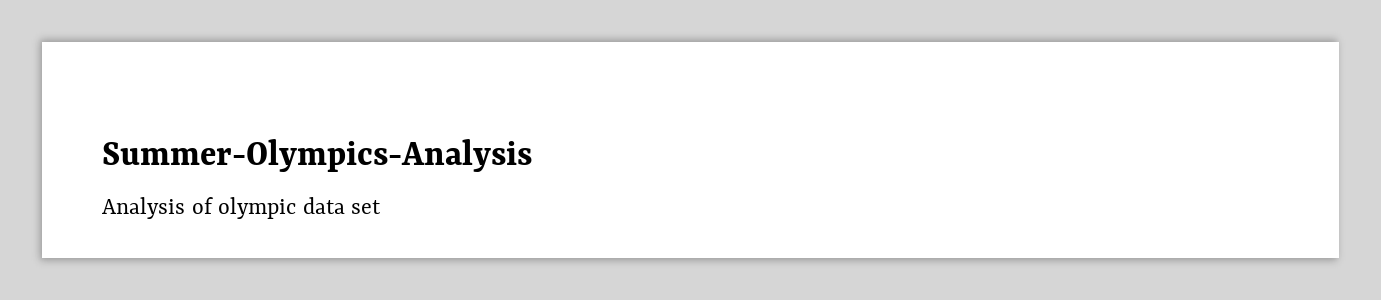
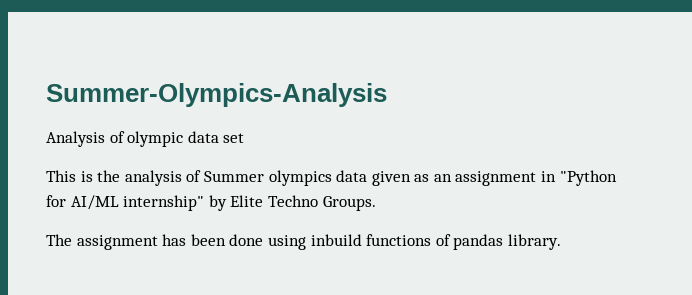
+ This is the analysis of Summer olympics data given as an assignment in "Python for AI/ML internship" by Elite Techno Groups.
+ The assignment has been done using inbuild functions of pandas library.

